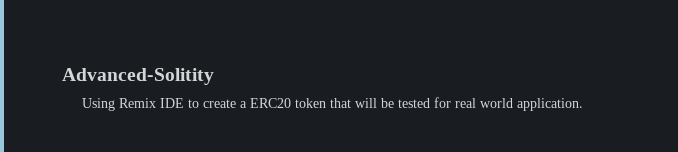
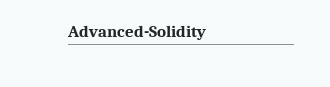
- Advanced-Solitity
- Using Remix IDE to create a ERC20 token that will be tested for real world application.
+ Advanced-Solidity

